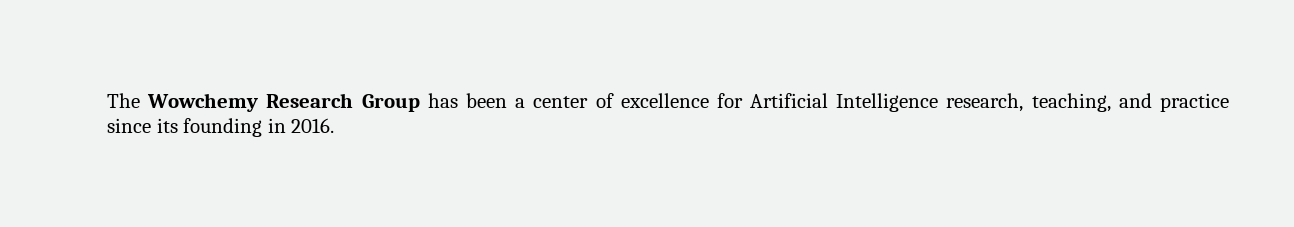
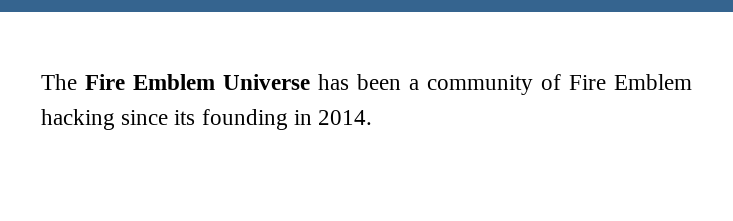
- The Wowchemy Research Group has been a center of excellence for Artificial Intelligence research, teaching, and practice since its founding in 2016.
+ The Fire Emblem Universe has been a community of Fire Emblem hacking since its founding in 2014.

